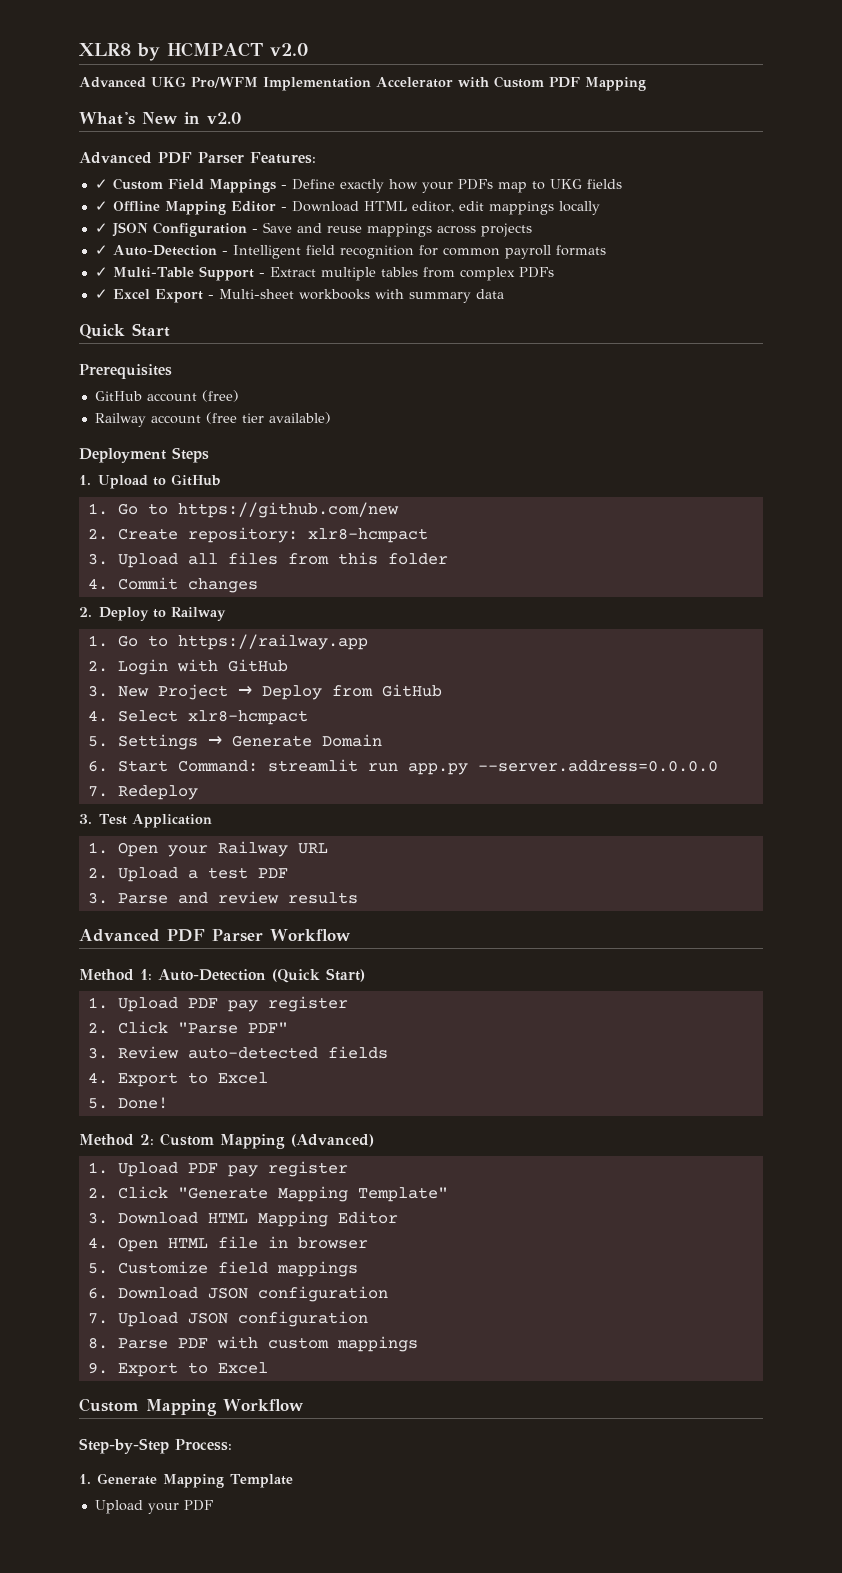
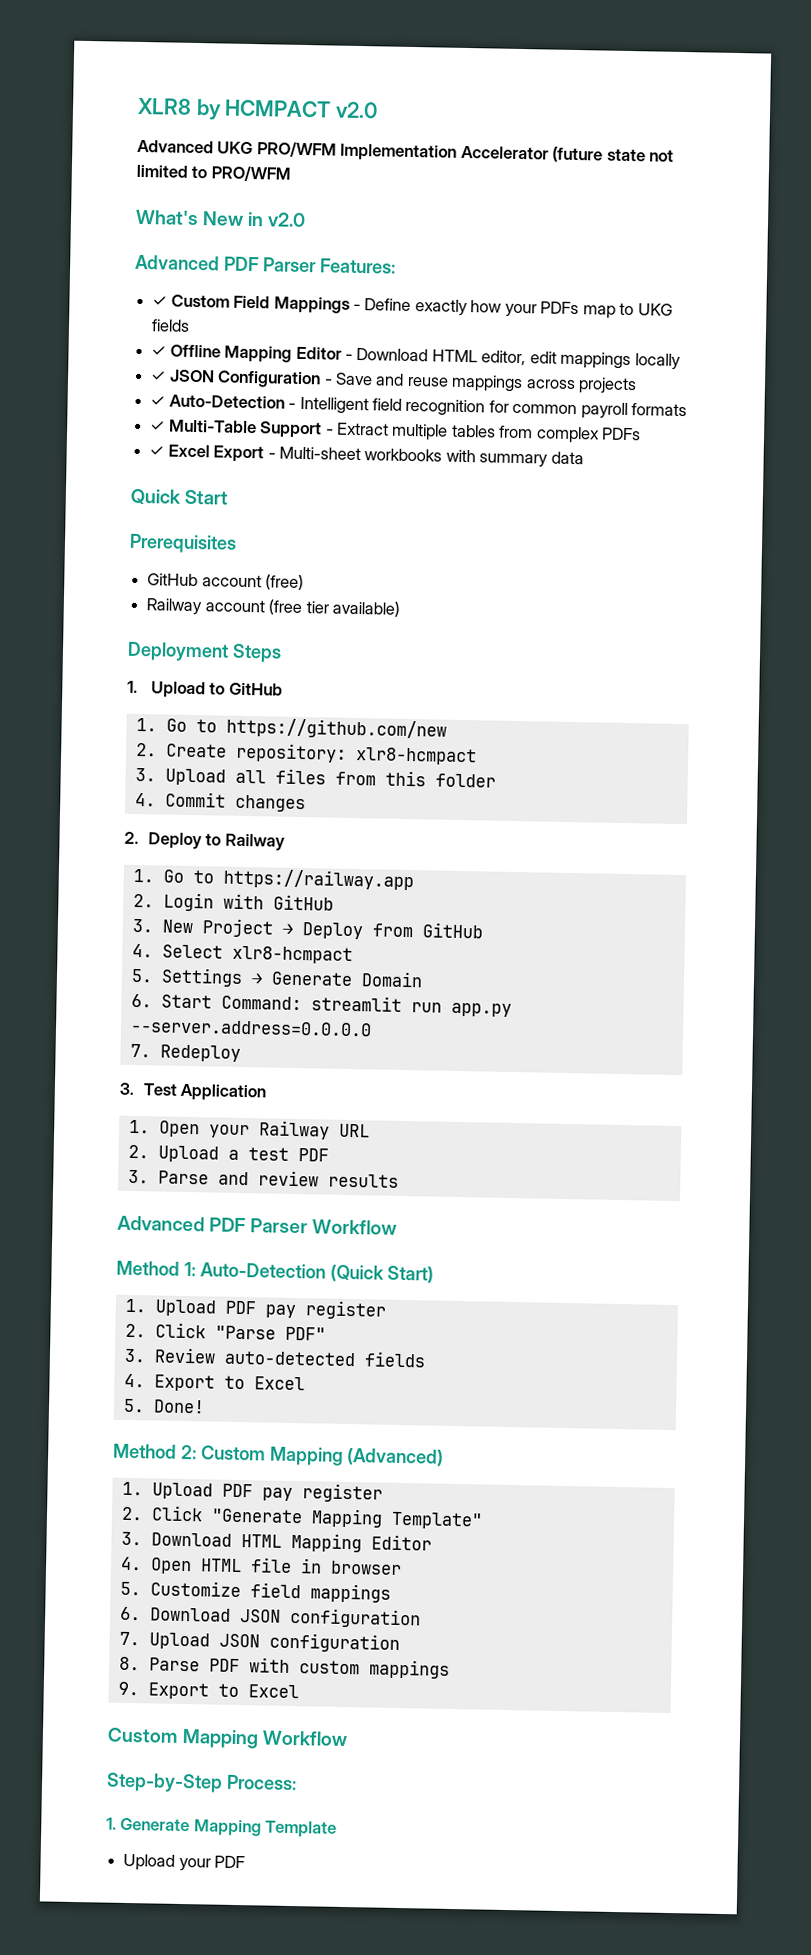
- Advanced UKG Pro/WFM Implementation Accelerator with Custom PDF Mapping
+ Advanced UKG PRO/WFM Implementation Accelerator (future state not limited to PRO/WFM

